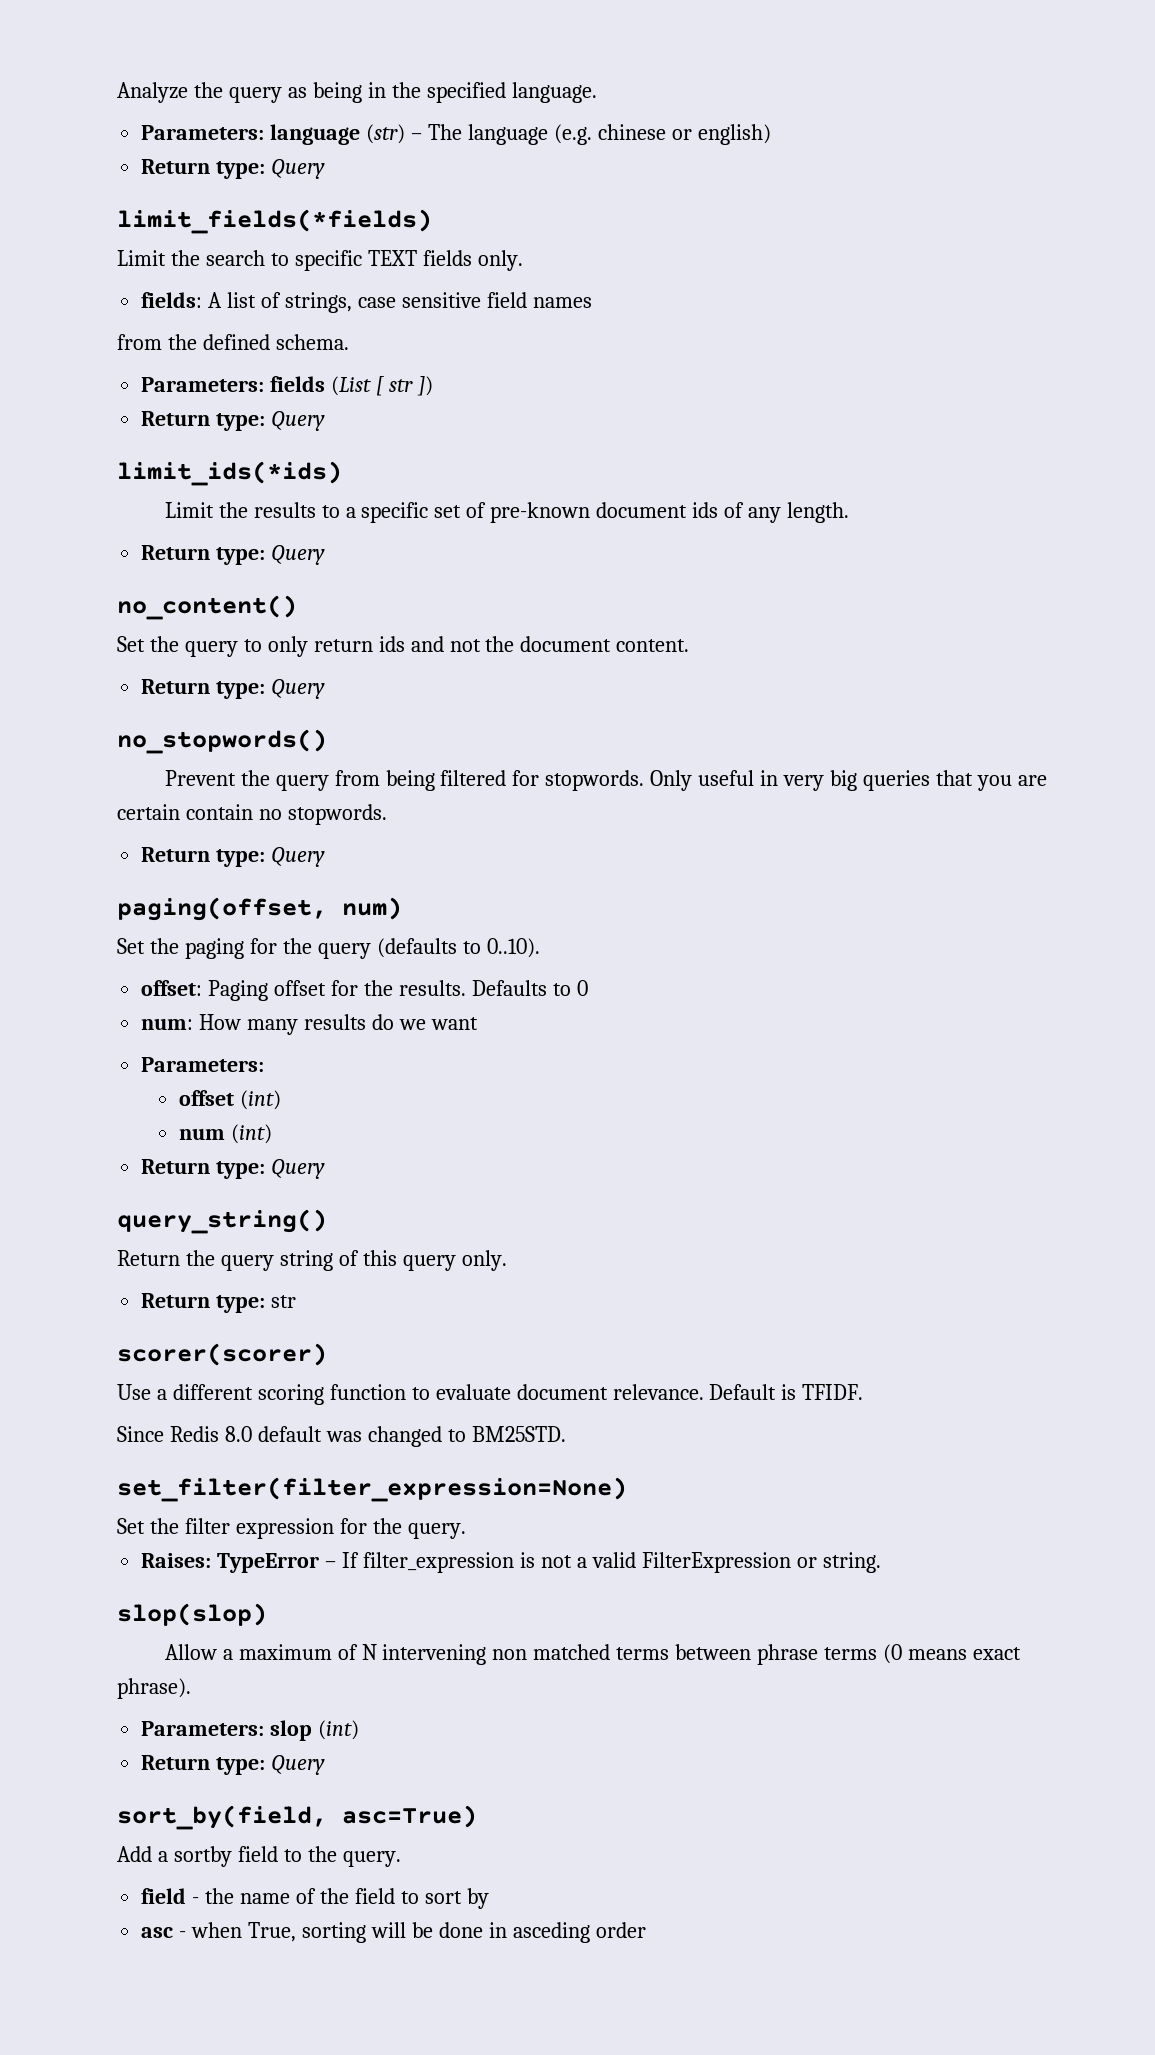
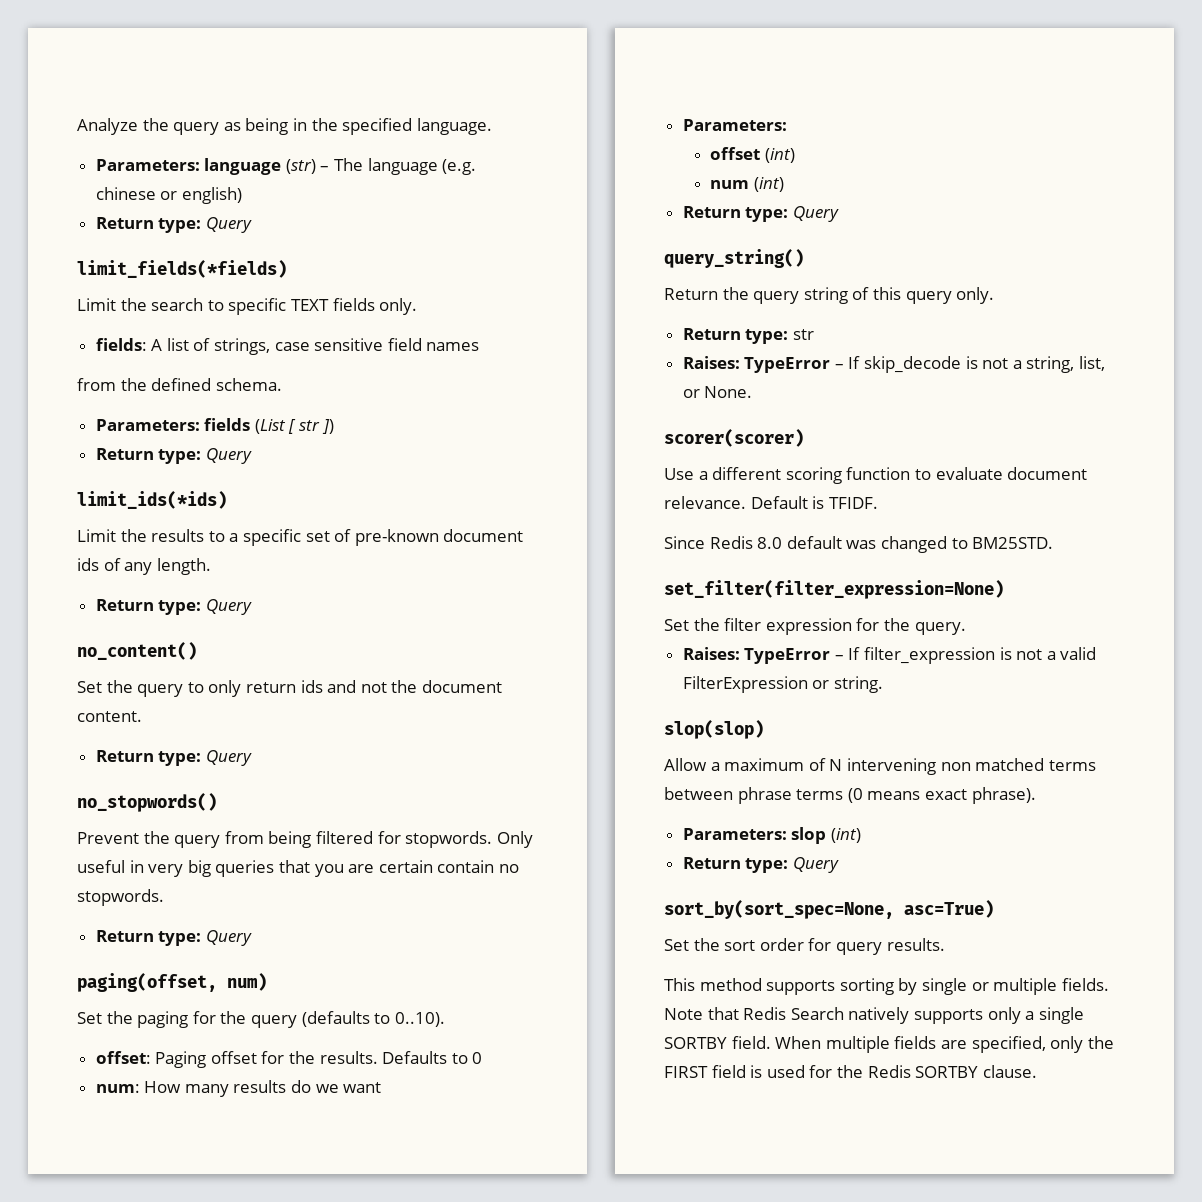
+ Raises: TypeError – If skip_decode is not a string, list, or None.
- sort_by(field, asc=True)
+ sort_by(sort_spec=None, asc=True)
- Add a sortby field to the query.
- field - the name of the field to sort by
- asc - when True, sorting will be done in asceding order
+ Set the sort order for query results.
+ This method supports sorting by single or multiple fields. Note that Redis Search natively supports only a single SORTBY field. When multiple fields are specified, only the FIRST field is used for the Redis SORTBY clause.

